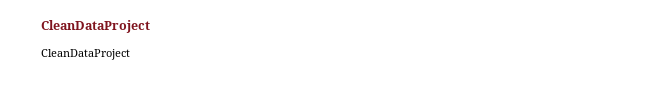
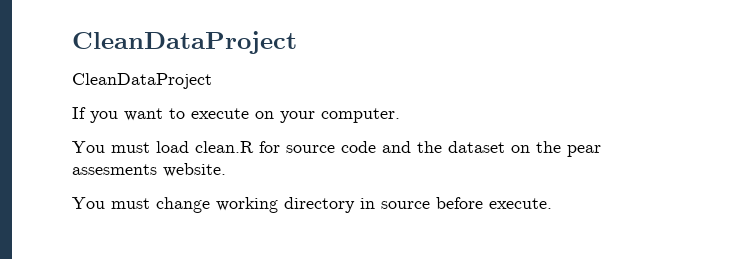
+ If you want to execute on your computer.
+ You must load clean.R for source code and the dataset on the pear assesments website.
+ You must change working directory in source before execute.

